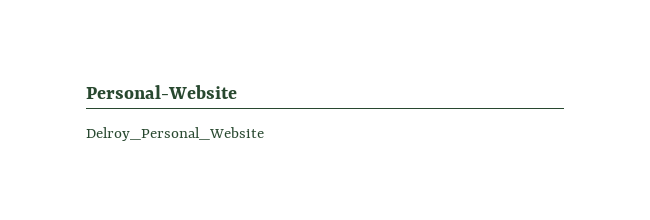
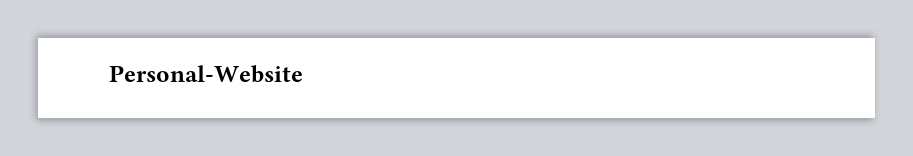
- Delroy_Personal_Website

